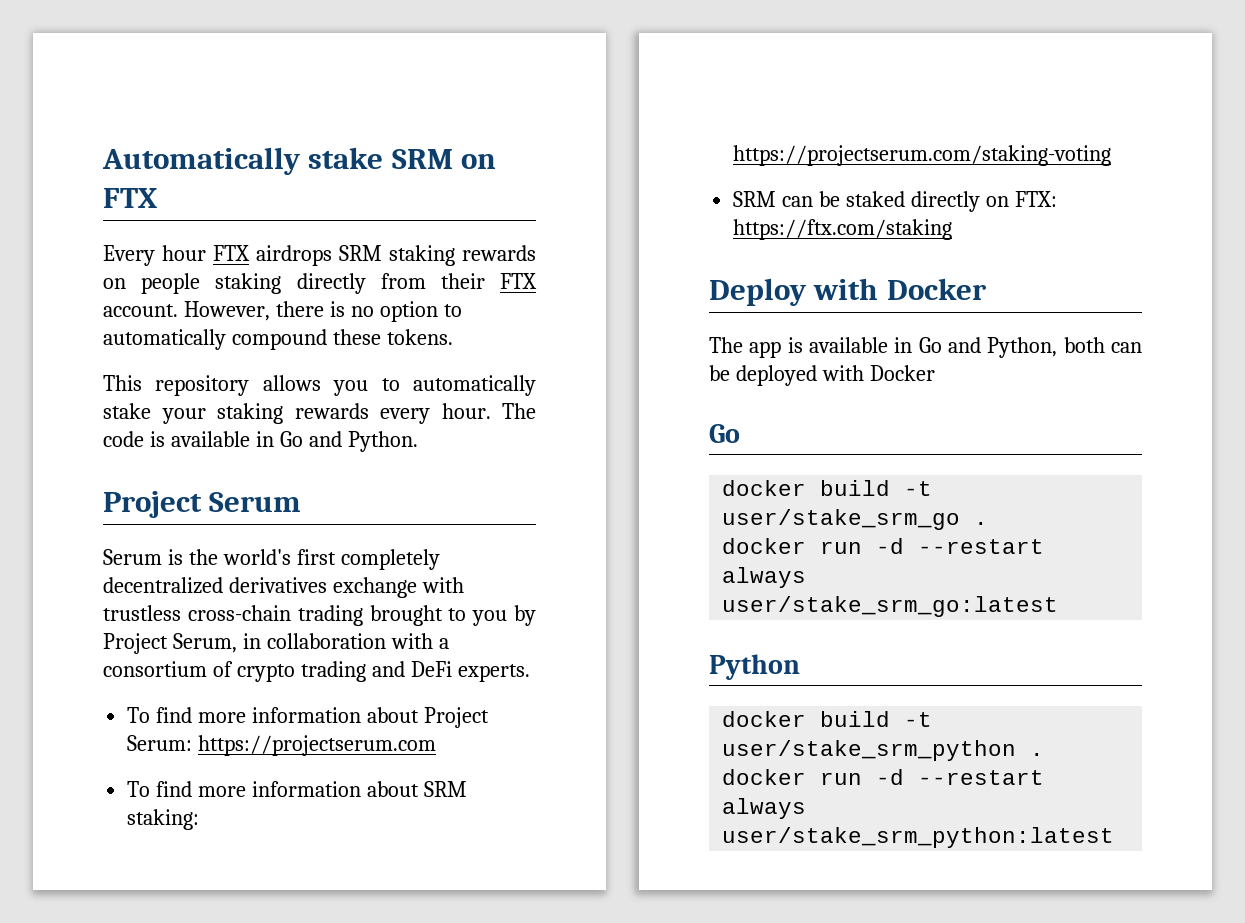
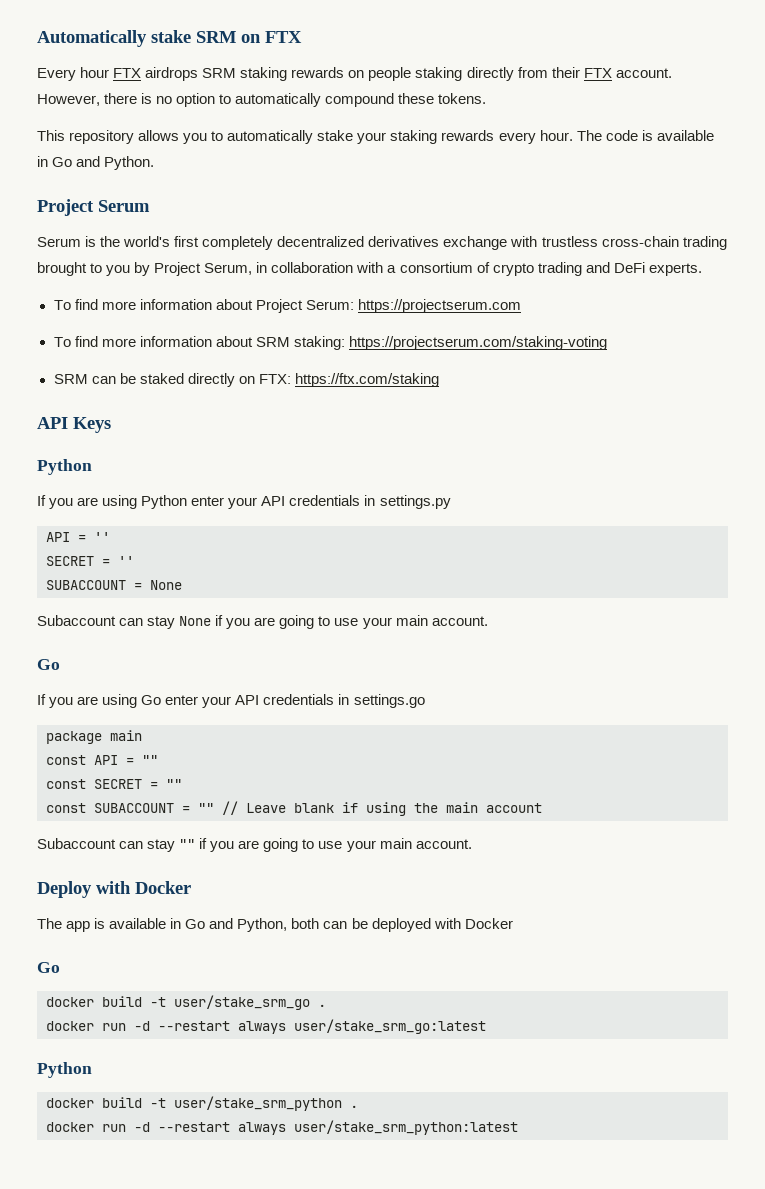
+ API Keys
+ Python
+ If you are using Python enter your API credentials in settings.py
+ API = ''
+ SECRET = ''
+ SUBACCOUNT = None
+ Subaccount can stay None if you are going to use your main account.
+ Go
+ If you are using Go enter your API credentials in settings.go
+ package main
+ const API = ""
+ const SECRET = ""
+ const SUBACCOUNT = "" // Leave blank if using the main account
+ Subaccount can stay "" if you are going to use your main account.

